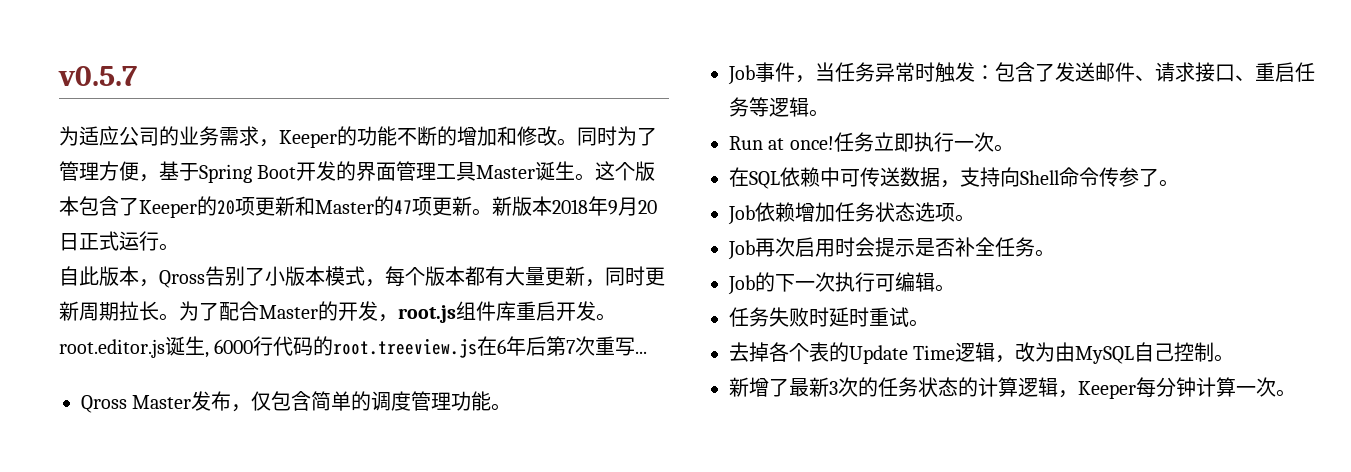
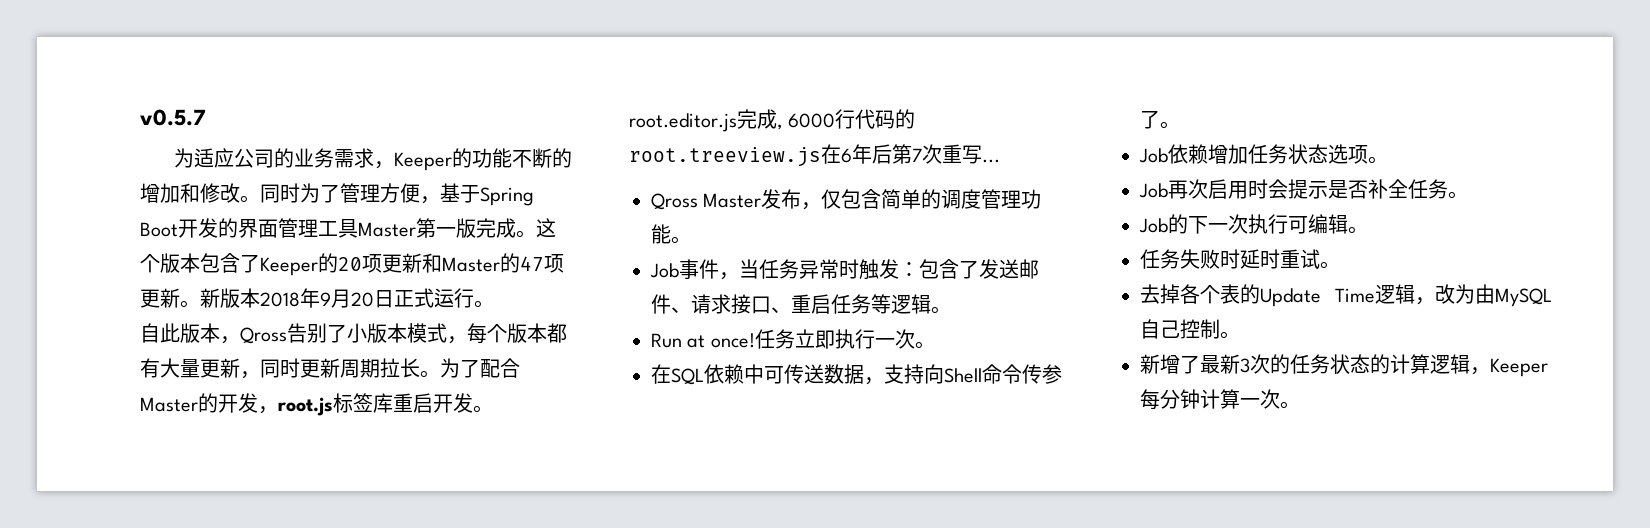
- 同时为了管理方便，基于Spring Boot开发的界面管理工具Master诞生。
+ 同时为了管理方便，基于Spring Boot开发的界面管理工具Master第一版完成。
- 为了配合Master的开发，root.js组件库重启开发。root.editor.js诞生, 6000行代码的root.treeview.js在6年后第7次重写...
+ 为了配合Master的开发，root.js标签库重启开发。root.editor.js完成, 6000行代码的root.treeview.js在6年后第7次重写...

